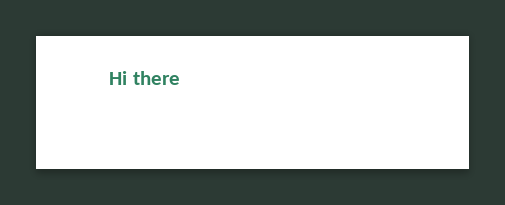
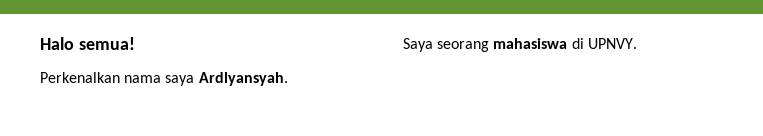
- Hi there
+ Halo semua!
+ Perkenalkan nama saya Ardlyansyah.
+ Saya seorang mahasiswa di UPNVY.

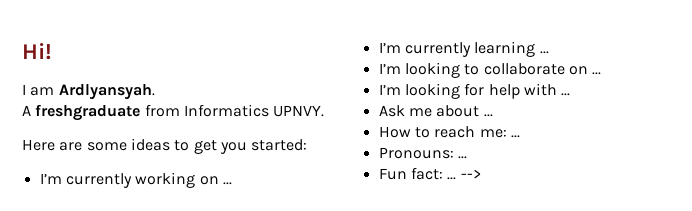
- Halo semua!
- Perkenalkan nama saya Ardlyansyah.
- Saya seorang mahasiswa di UPNVY.
+ Hi!
+ I am Ardlyansyah.
+ A freshgraduate from Informatics UPNVY.
+ Here are some ideas to get you started:
+ I’m currently working on ...
+ I’m currently learning ...
+ I’m looking to collaborate on ...
+ I’m looking for help with ...
+ Ask me about ...
+ How to reach me: ...
+ Pronouns: ...
+ Fun fact: ... -->

